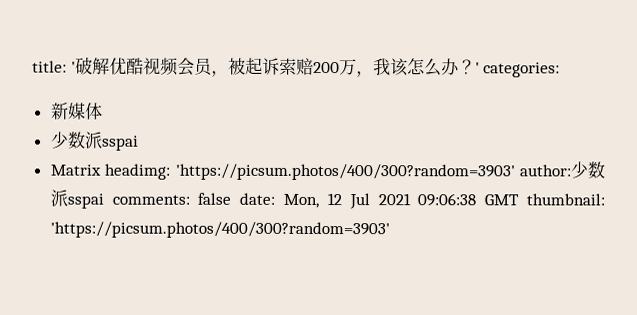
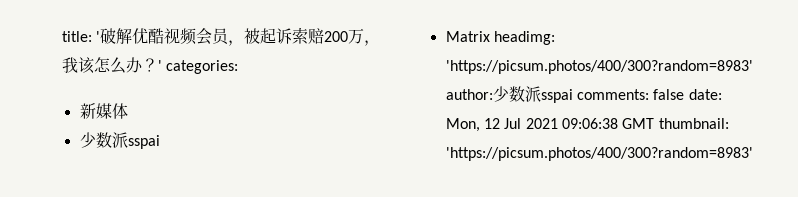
- Matrix headimg: 'https://picsum.photos/400/300?random=3903' author:少数派sspai comments: false date: Mon, 12 Jul 2021 09:06:38 GMT thumbnail: 'https://picsum.photos/400/300?random=3903'
+ Matrix headimg: 'https://picsum.photos/400/300?random=8983' author:少数派sspai comments: false date: Mon, 12 Jul 2021 09:06:38 GMT thumbnail: 'https://picsum.photos/400/300?random=8983'

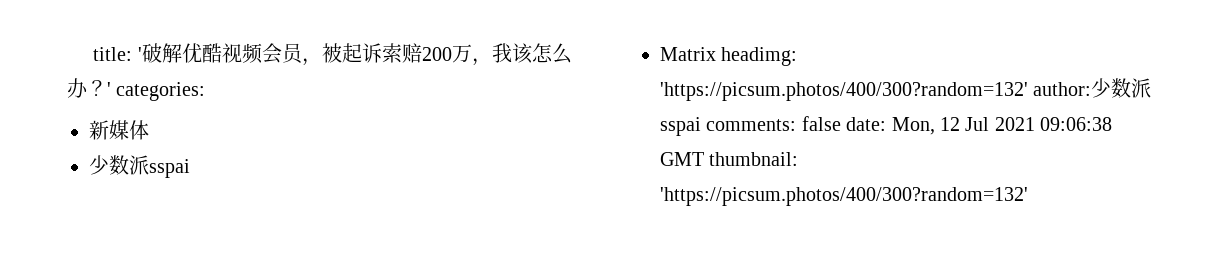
- Matrix headimg: 'https://picsum.photos/400/300?random=8983' author:少数派sspai comments: false date: Mon, 12 Jul 2021 09:06:38 GMT thumbnail: 'https://picsum.photos/400/300?random=8983'
+ Matrix headimg: 'https://picsum.photos/400/300?random=132' author:少数派sspai comments: false date: Mon, 12 Jul 2021 09:06:38 GMT thumbnail: 'https://picsum.photos/400/300?random=132'

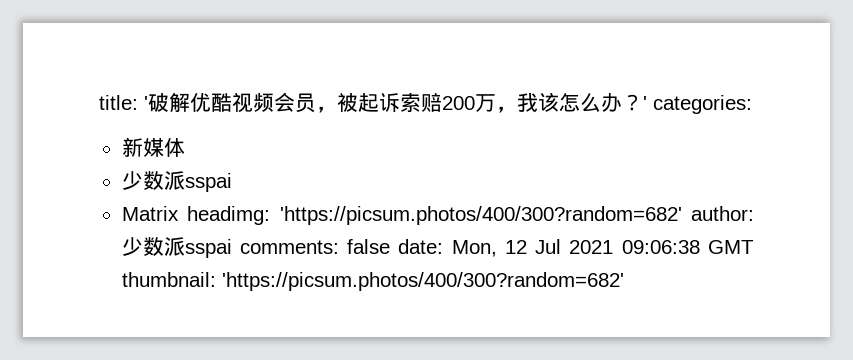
- Matrix headimg: 'https://picsum.photos/400/300?random=132' author:少数派sspai comments: false date: Mon, 12 Jul 2021 09:06:38 GMT thumbnail: 'https://picsum.photos/400/300?random=132'
+ Matrix headimg: 'https://picsum.photos/400/300?random=682' author:少数派sspai comments: false date: Mon, 12 Jul 2021 09:06:38 GMT thumbnail: 'https://picsum.photos/400/300?random=682'

